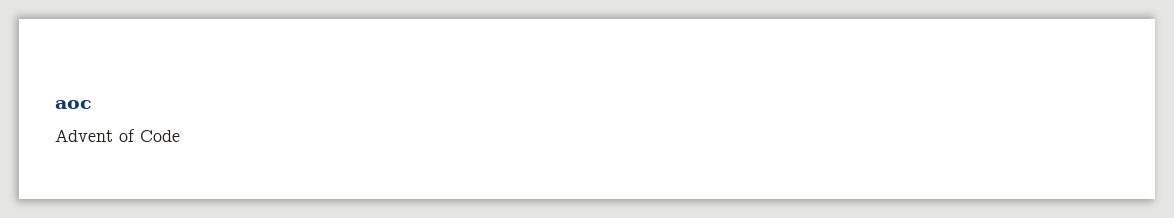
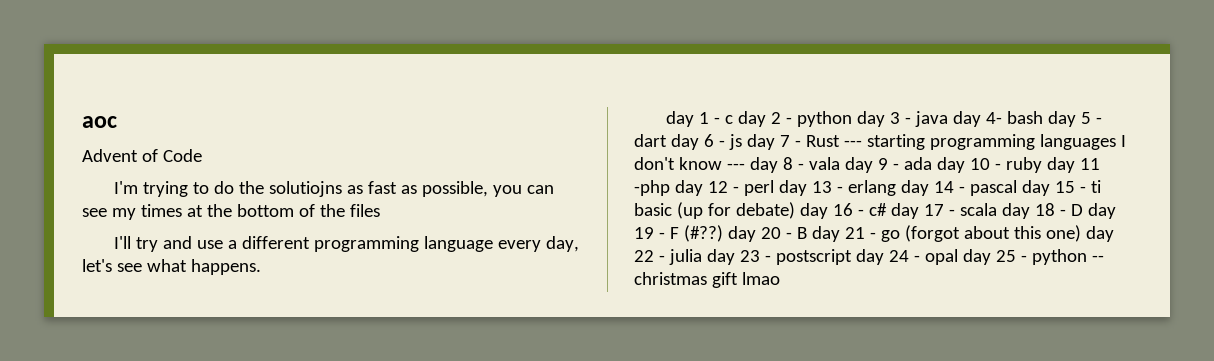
+ I'm trying to do the solutiojns as fast as possible, you can see my times at the bottom of the files
+ I'll try and use a different programming language every day, let's see what happens.
+ day 1 - c day 2 - python day 3 - java day 4- bash day 5 - dart day 6 - js day 7 - Rust --- starting programming languages I don't know --- day 8 - vala day 9 - ada day 10 - ruby day 11 -php day 12 - perl day 13 - erlang day 14 - pascal day 15 - ti basic (up for debate) day 16 - c# day 17 - scala day 18 - D day 19 - F (#??) day 20 - B day 21 - go (forgot about this one) day 22 - julia day 23 - postscript day 24 - opal day 25 - python -- christmas gift lmao

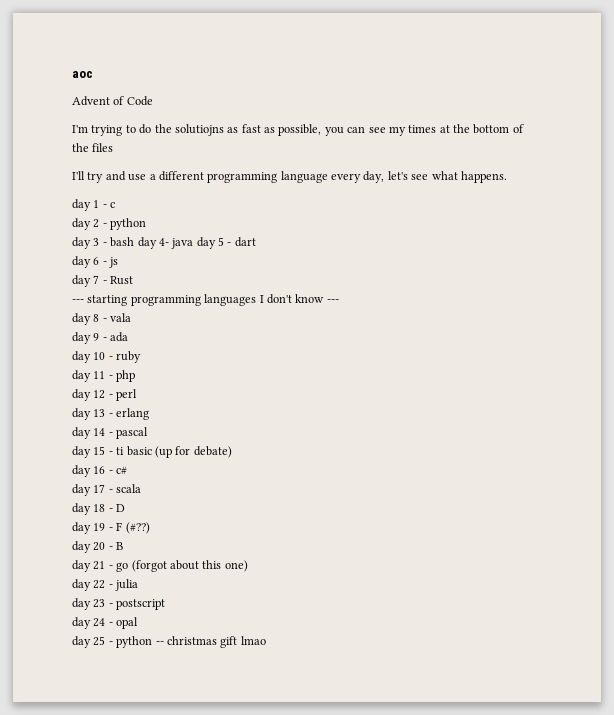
- day 1 - c day 2 - python day 3 - java day 4- bash day 5 - dart day 6 - js day 7 - Rust --- starting programming languages I don't know --- day 8 - vala day 9 - ada day 10 - ruby day 11 -php day 12 - perl day 13 - erlang day 14 - pascal day 15 - ti basic (up for debate) day 16 - c# day 17 - scala day 18 - D day 19 - F (#??) day 20 - B day 21 - go (forgot about this one) day 22 - julia day 23 - postscript day 24 - opal day 25 - python -- christmas gift lmao
+ day 1 - c
+ day 2 - python
+ day 3 - bash day 4- java day 5 - dart
+ day 6 - js
+ day 7 - Rust
+ --- starting programming languages I don't know ---
+ day 8 - vala
+ day 9 - ada
+ day 10 - ruby
+ day 11 - php
+ day 12 - perl
+ day 13 - erlang
+ day 14 - pascal
+ day 15 - ti basic (up for debate)
+ day 16 - c#
+ day 17 - scala
+ day 18 - D
+ day 19 - F (#??)
+ day 20 - B
+ day 21 - go (forgot about this one)
+ day 22 - julia
+ day 23 - postscript
+ day 24 - opal
+ day 25 - python -- christmas gift lmao

